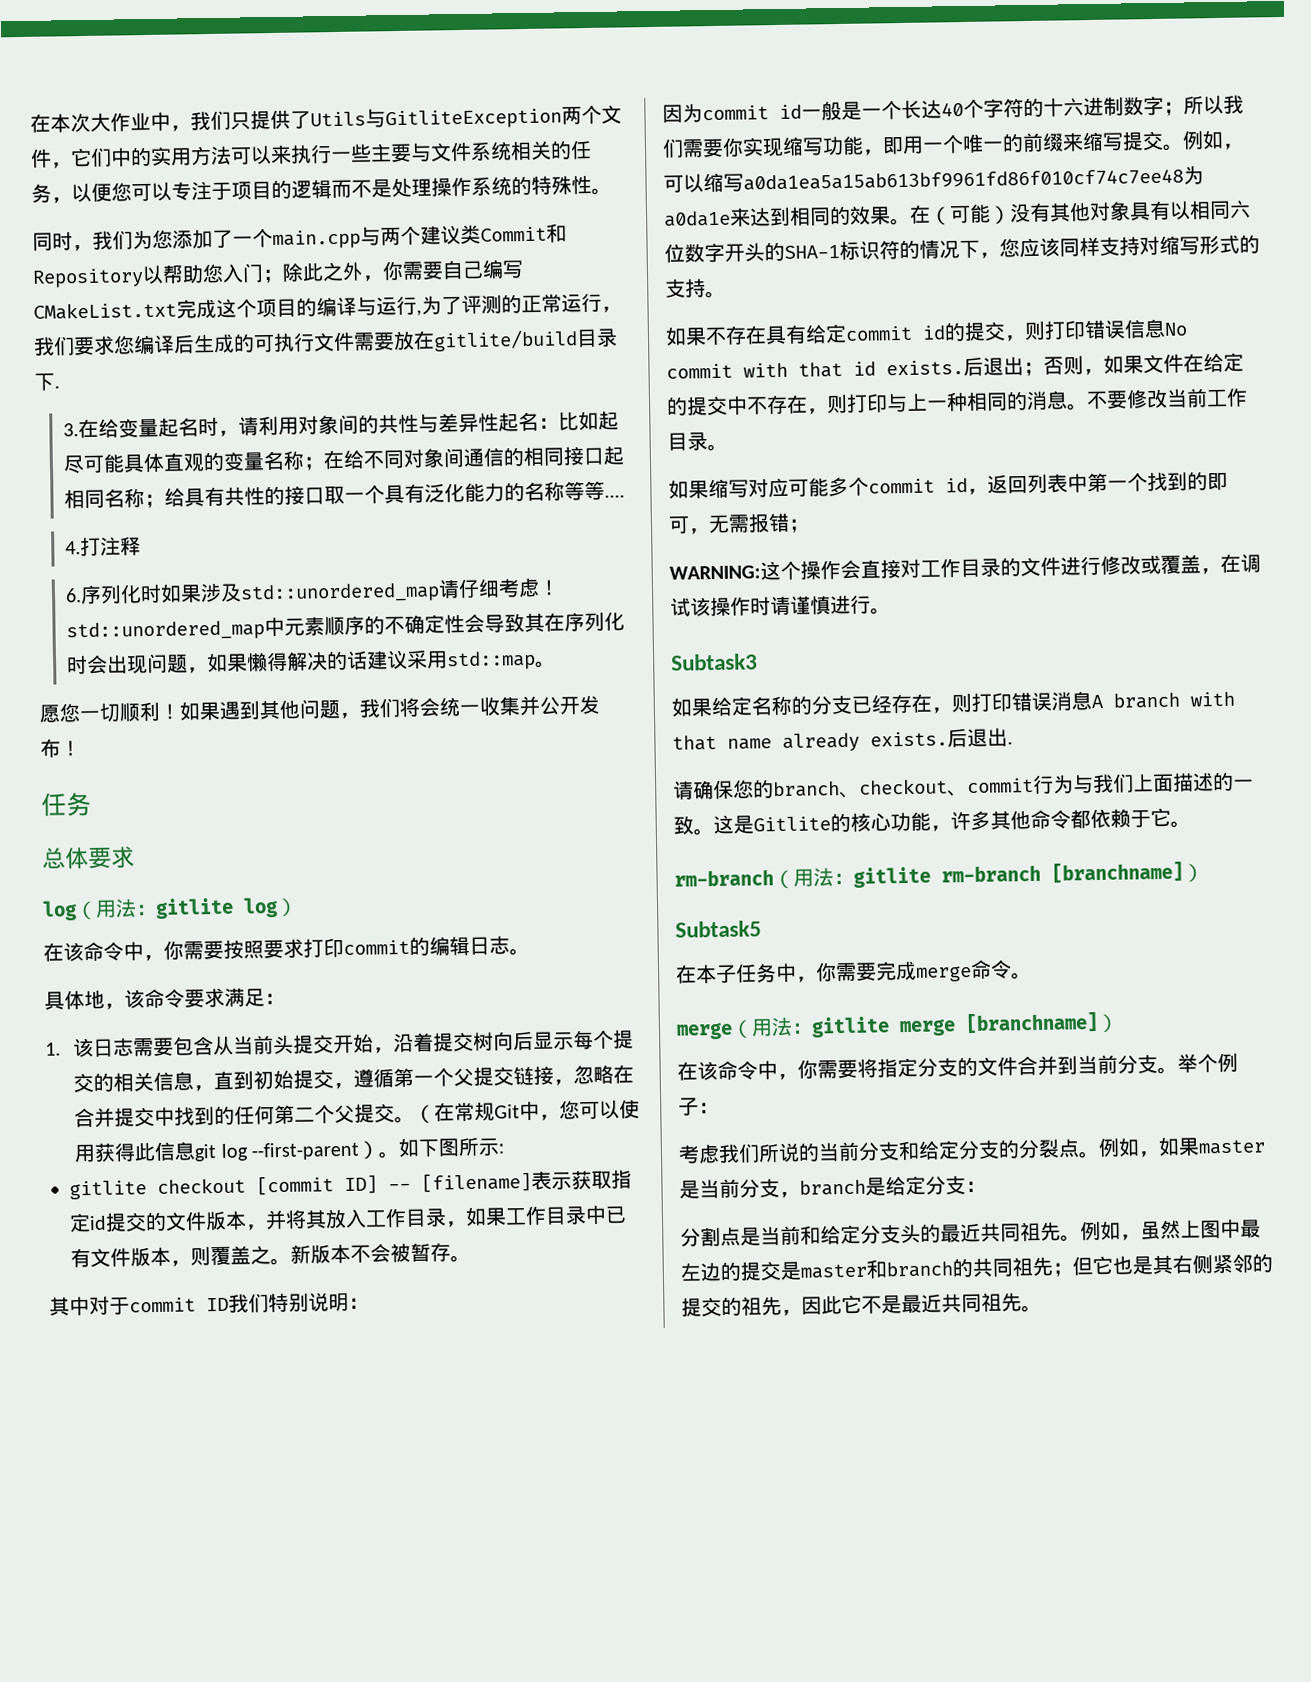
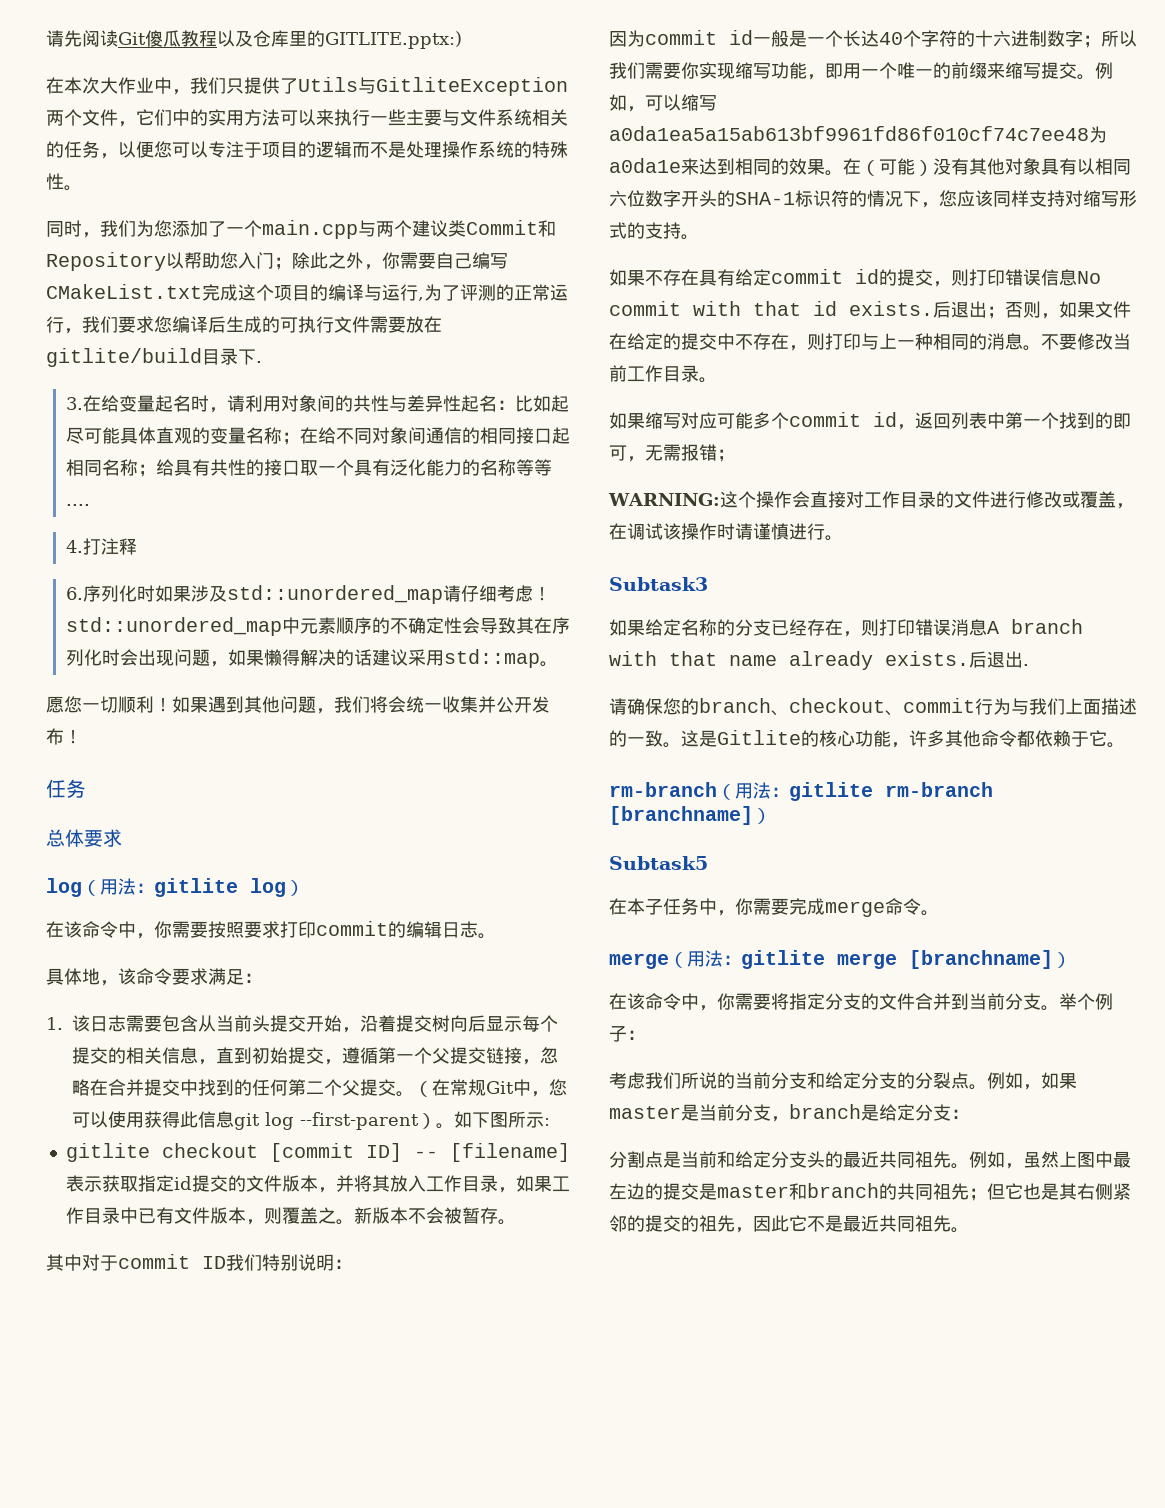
+ 请先阅读Git傻瓜教程以及仓库里的GITLITE.pptx:)

